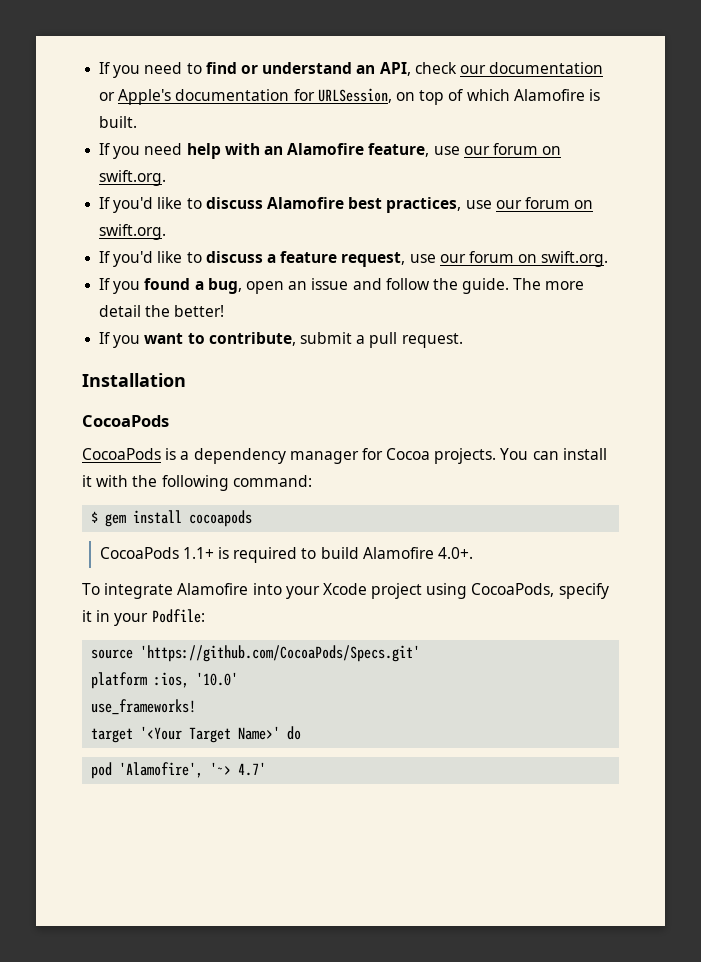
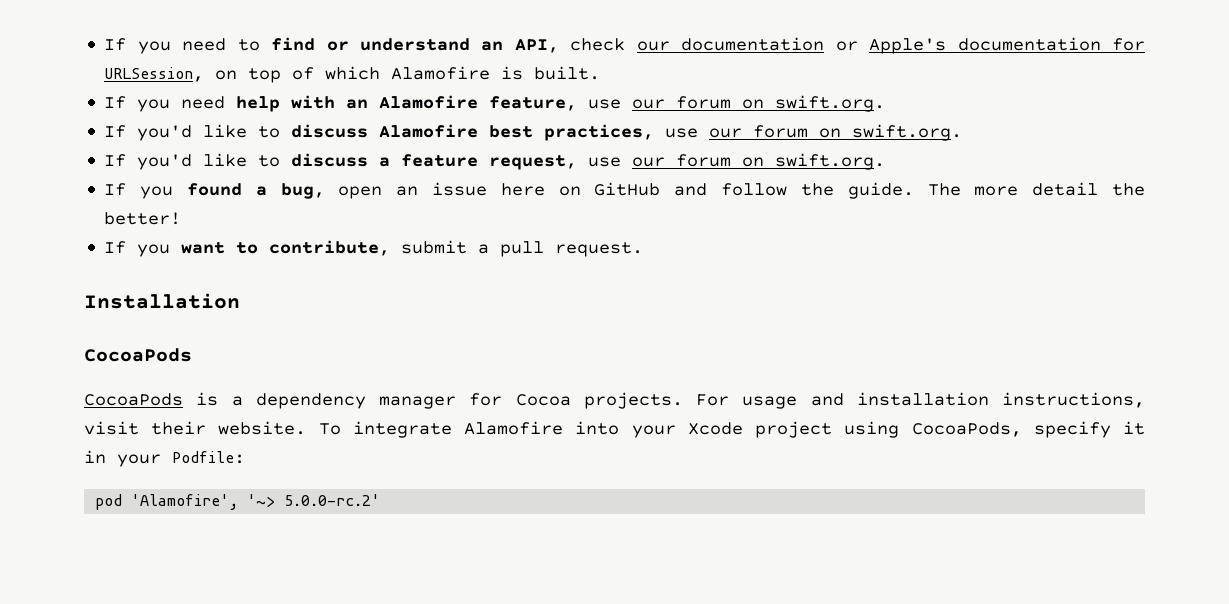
- If you found a bug, open an issue and follow the guide.
+ If you found a bug, open an issue here on GitHub and follow the guide.
- You can install it with the following command:
- $ gem install cocoapods
- CocoaPods 1.1+ is required to build Alamofire 4.0+.
- To integrate Alamofire into your Xcode project using CocoaPods, specify it in your Podfile:
+ For usage and installation instructions, visit their website. To integrate Alamofire into your Xcode project using CocoaPods, specify it in your Podfile:
- source 'https://github.com/CocoaPods/Specs.git'
- platform :ios, '10.0'
- use_frameworks!
- target '<Your Target Name>' do
- pod 'Alamofire', '~> 4.7'
+ pod 'Alamofire', '~> 5.0.0-rc.2'

